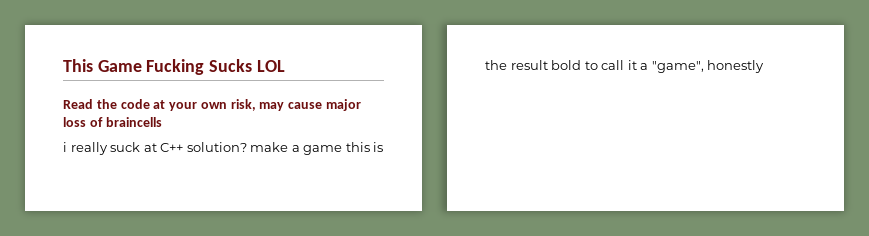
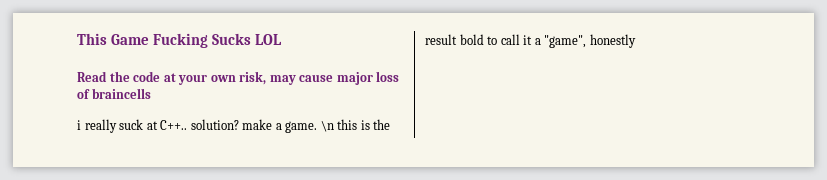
- i really suck at C++ solution? make a game this is the result bold to call it a "game", honestly
+ i really suck at C++.. solution? make a game. \n this is the result bold to call it a "game", honestly

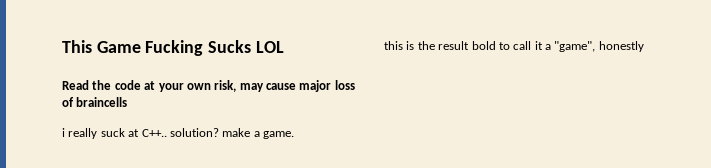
- i really suck at C++.. solution? make a game. \n this is the result bold to call it a "game", honestly
+ i really suck at C++.. solution? make a game.
+ this is the result bold to call it a "game", honestly

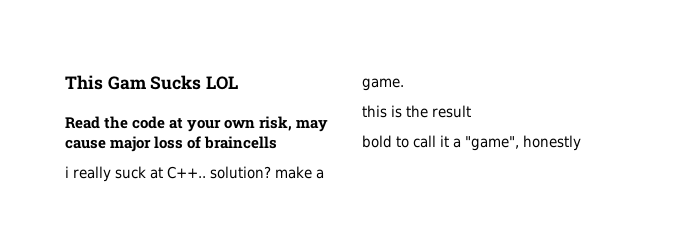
- This Game Fucking Sucks LOL
+ This Gam Sucks LOL
- this is the result bold to call it a "game", honestly
+ this is the result
+ bold to call it a "game", honestly

